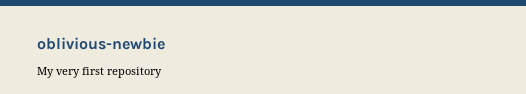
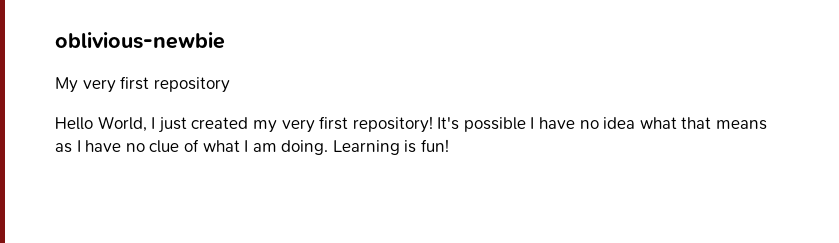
+ Hello World, I just created my very first repository! It's possible I have no idea what that means as I have no clue of what I am doing. Learning is fun!

